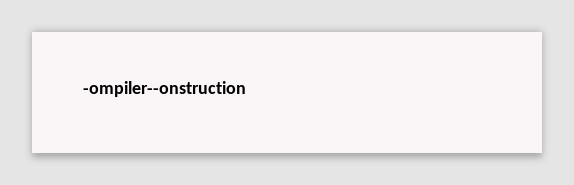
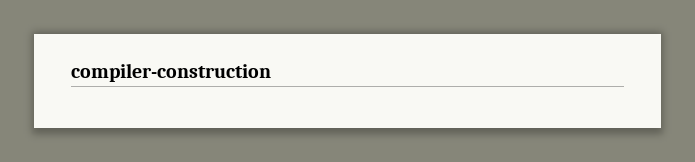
- -ompiler--onstruction
+ compiler-construction

